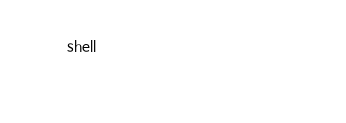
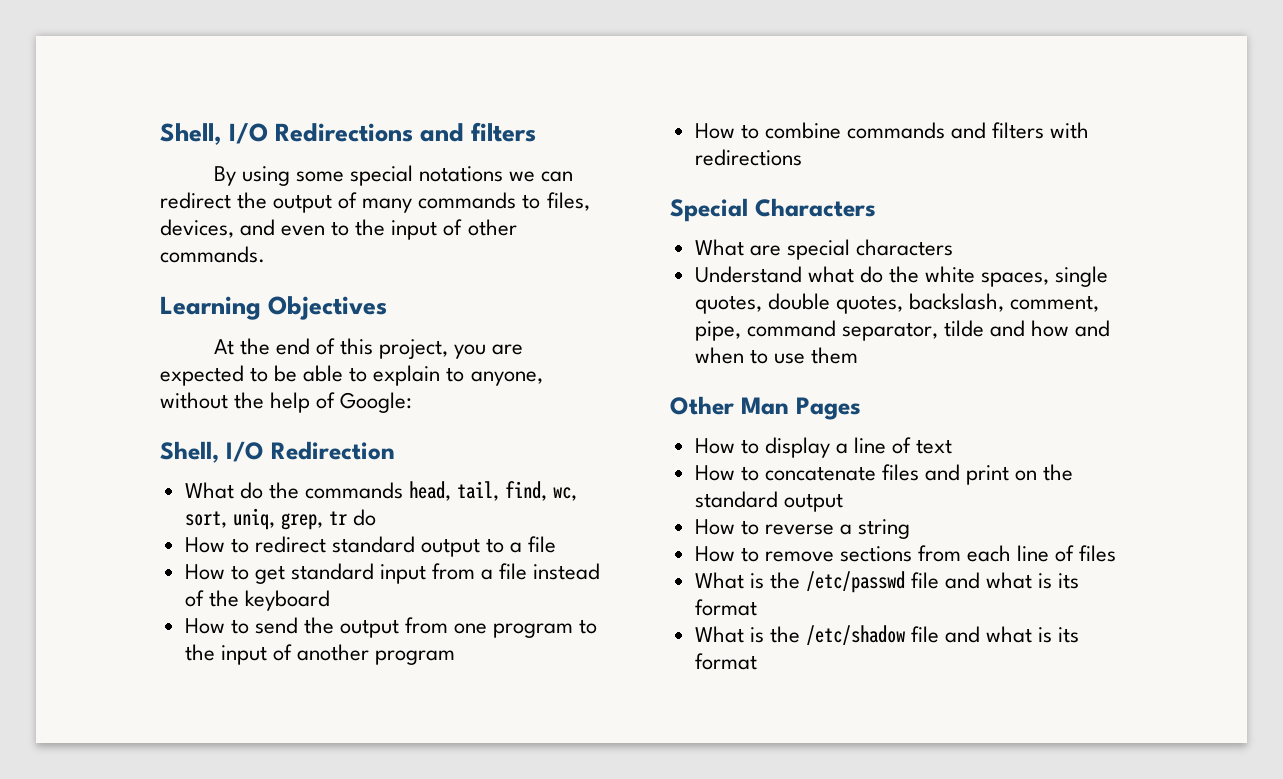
- shell
+ Shell, I/O Redirections and filters
+ By using some special notations we can redirect the output of many commands to files, devices, and even to the input of other commands.
+ Learning Objectives
+ At the end of this project, you are expected to be able to explain to anyone, without the help of Google:
+ Shell, I/O Redirection
+ What do the commands head, tail, find, wc, sort, uniq, grep, tr do
+ How to redirect standard output to a file
+ How to get standard input from a file instead of the keyboard
+ How to send the output from one program to the input of another program
+ How to combine commands and filters with redirections
+ Special Characters
+ What are special characters
+ Understand what do the white spaces, single quotes, double quotes, backslash, comment, pipe, command separator, tilde and how and when to use them
+ Other Man Pages
+ How to display a line of text
+ How to concatenate files and print on the standard output
+ How to reverse a string
+ How to remove sections from each line of files
+ What is the /etc/passwd file and what is its format
+ What is the /etc/shadow file and what is its format

